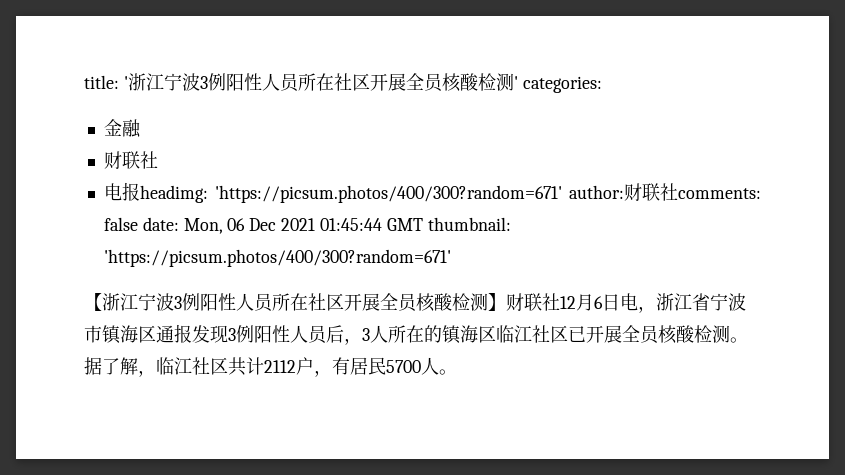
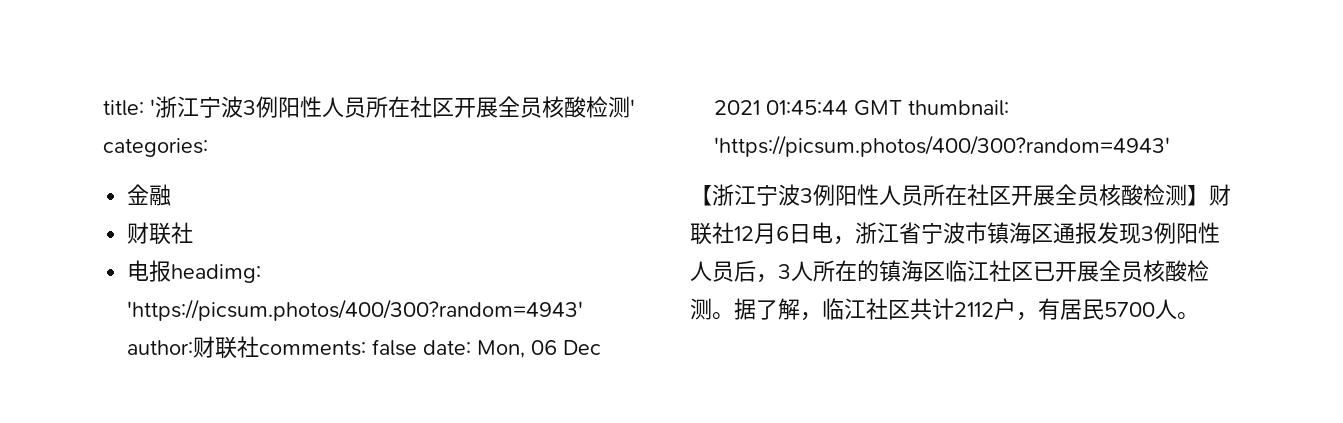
- 电报headimg: 'https://picsum.photos/400/300?random=671' author:财联社comments: false date: Mon, 06 Dec 2021 01:45:44 GMT thumbnail: 'https://picsum.photos/400/300?random=671'
+ 电报headimg: 'https://picsum.photos/400/300?random=4943' author:财联社comments: false date: Mon, 06 Dec 2021 01:45:44 GMT thumbnail: 'https://picsum.photos/400/300?random=4943'

